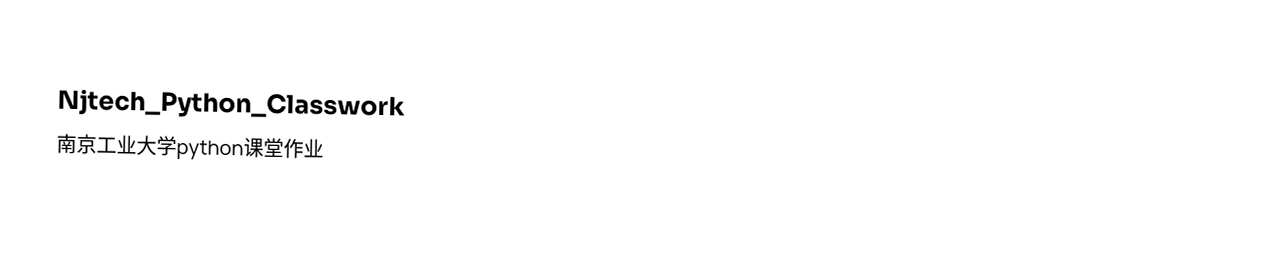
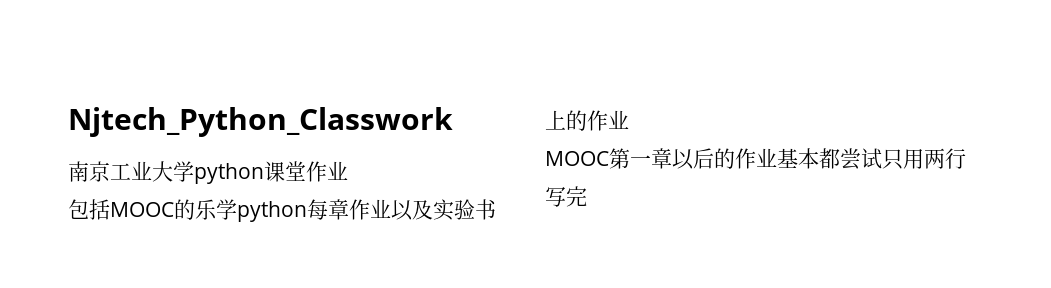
+ 包括MOOC的乐学python每章作业以及实验书上的作业
+ MOOC第一章以后的作业基本都尝试只用两行写完

